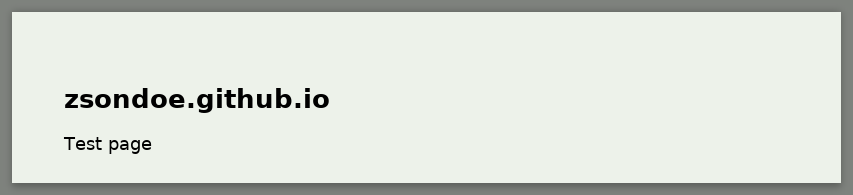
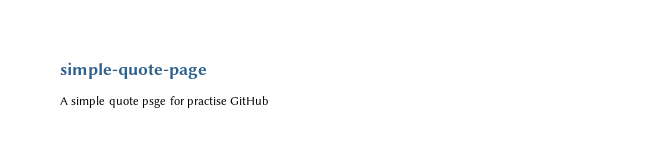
- zsondoe.github.io
- Test page
+ simple-quote-page
+ A simple quote psge for practise GitHub

